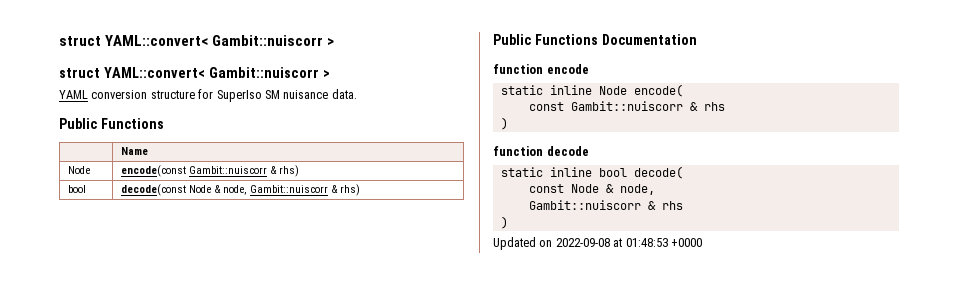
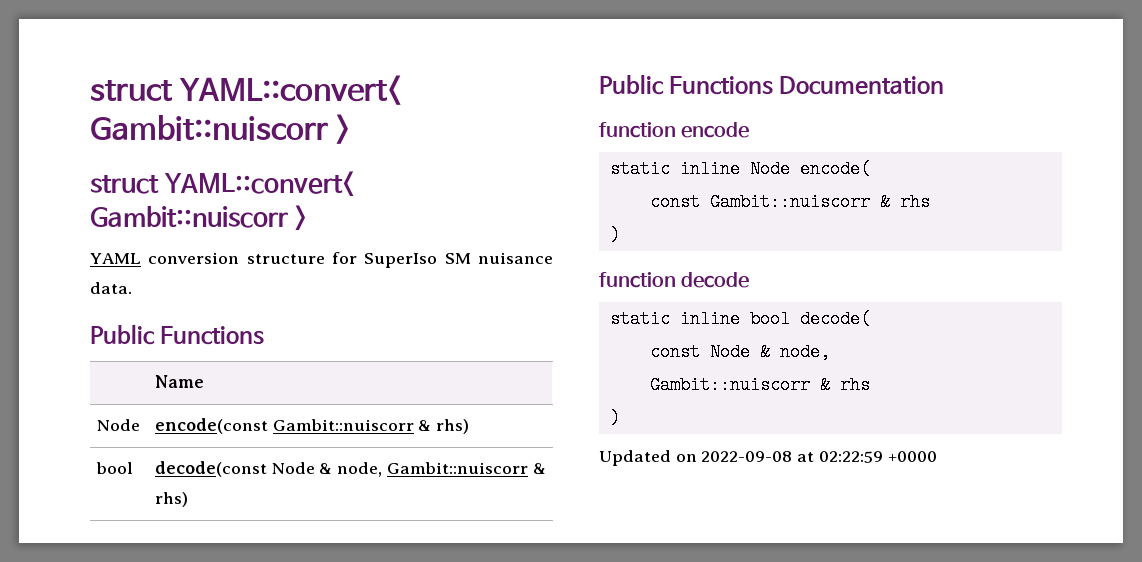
- Updated on 2022-09-08 at 01:48:53 +0000
+ Updated on 2022-09-08 at 02:22:59 +0000

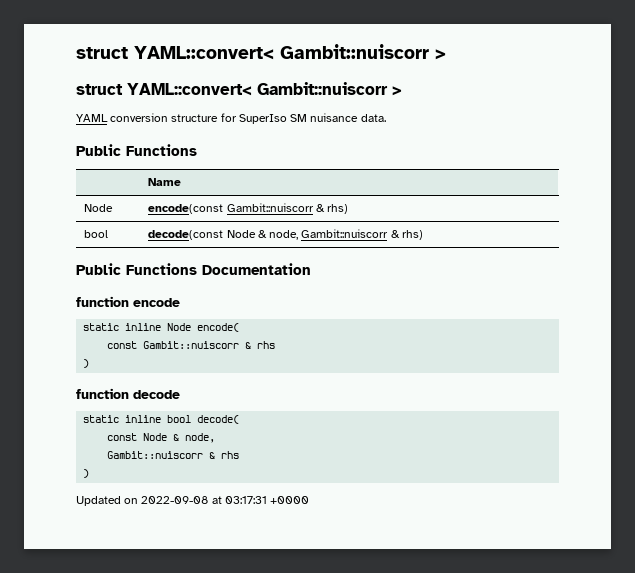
- Updated on 2022-09-08 at 02:22:59 +0000
+ Updated on 2022-09-08 at 03:17:31 +0000

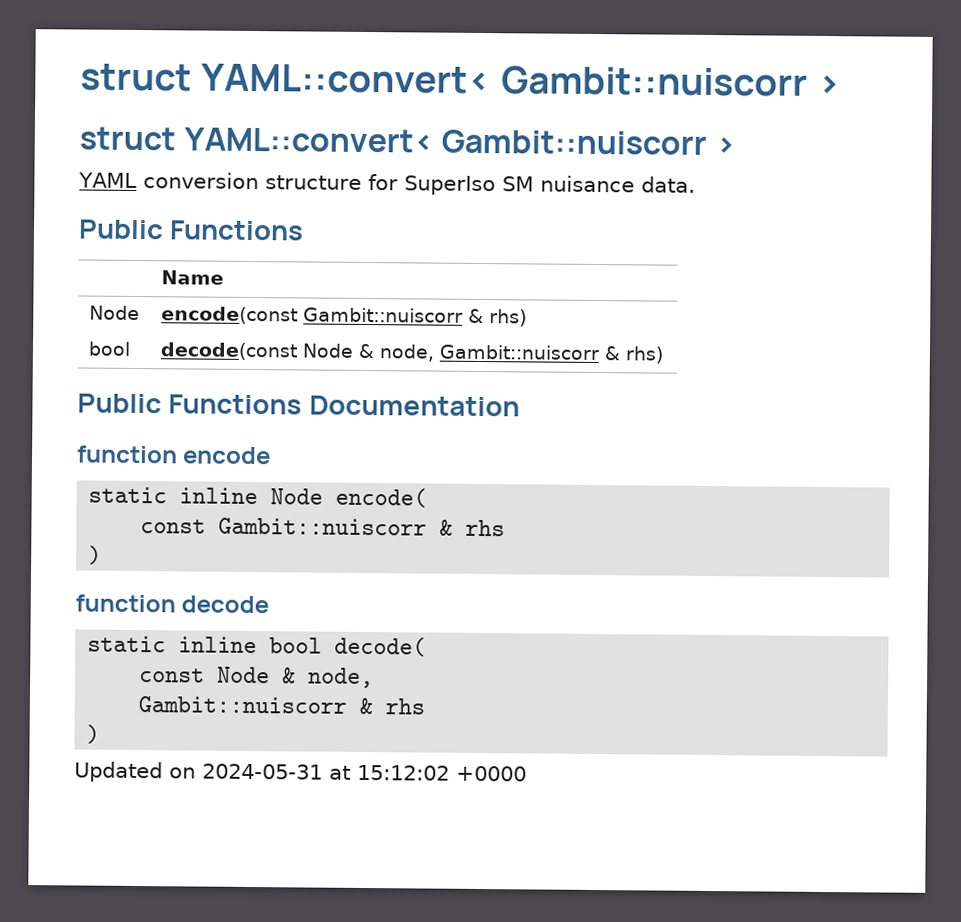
- Updated on 2022-09-08 at 03:17:31 +0000
+ Updated on 2024-05-31 at 15:12:02 +0000

